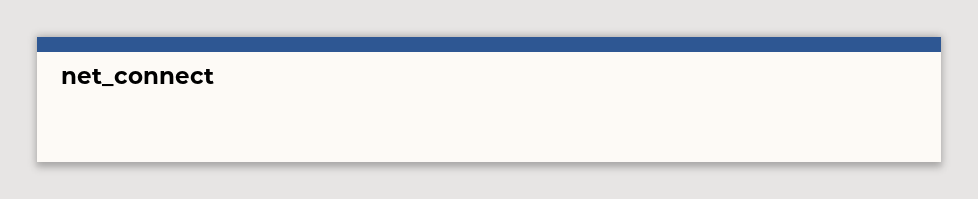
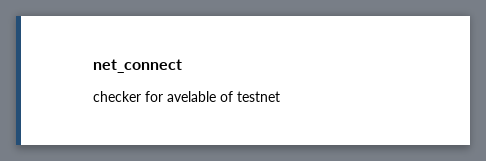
+ checker for avelable of testnet

